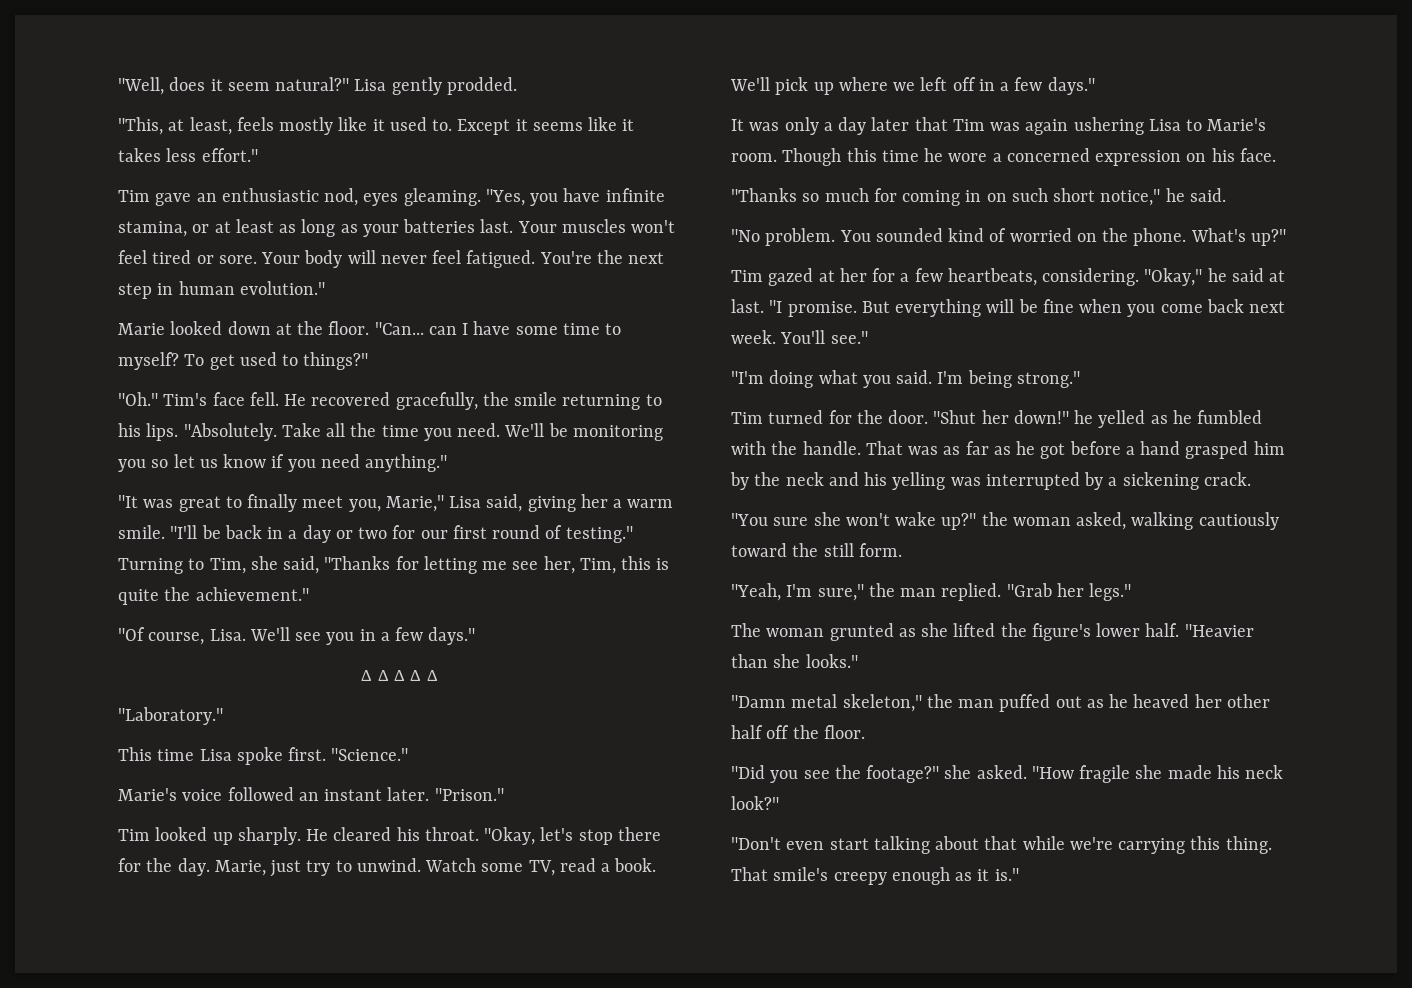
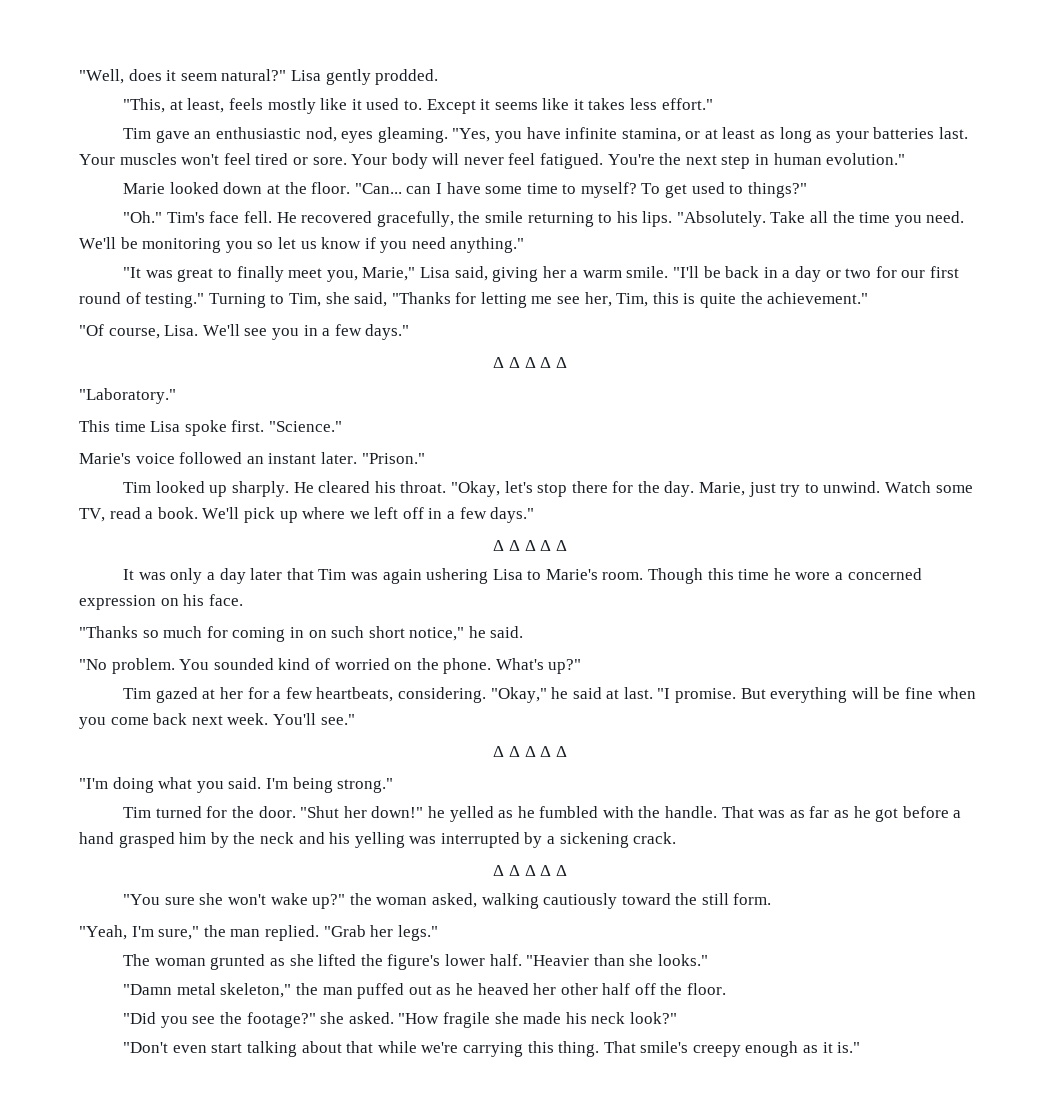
  We'll pick up where we left off in a few days."
+ Δ Δ Δ Δ Δ
  You'll see."
+ Δ Δ Δ Δ Δ
  That was as far as he got before a hand grasped him by the neck and his yelling was interrupted by a sickening crack.
+ Δ Δ Δ Δ Δ

